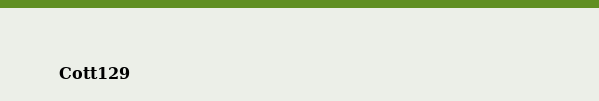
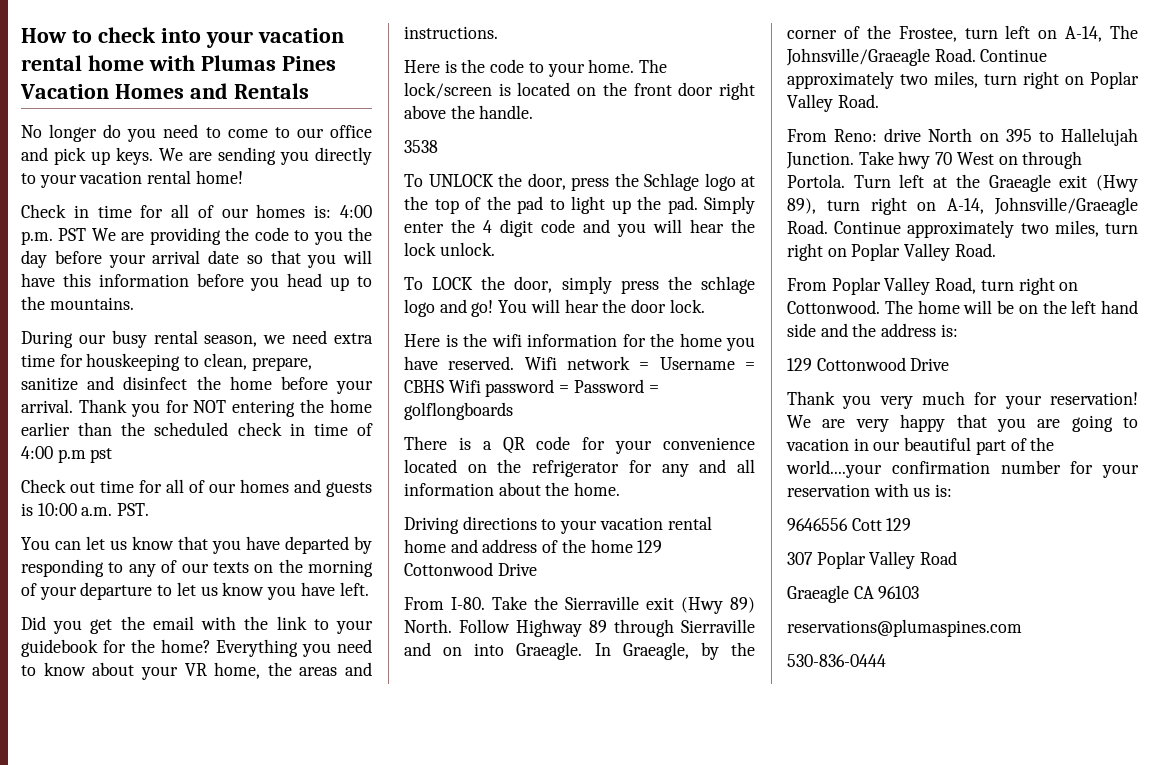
- Cott129
+ How to check into your vacation rental home with Plumas Pines Vacation Homes and Rentals
+ No longer do you need to come to our office and pick up keys. We are sending you directly to your vacation rental home!
+ Check in time for all of our homes is: 4:00 p.m. PST We are providing the code to you the day before your arrival date so that you will have this information before you head up to the mountains.
+ During our busy rental season, we need extra time for houskeeping to clean, prepare, sanitize and disinfect the home before your arrival. Thank you for NOT entering the home earlier than the scheduled check in time of 4:00 p.m pst
+ Check out time for all of our homes and guests is 10:00 a.m. PST.
+ You can let us know that you have departed by responding to any of our texts on the morning of your departure to let us know you have left.
+ Did you get the email with the link to your guidebook for the home? Everything you need to know about your VR home, the areas and instructions.
+ Here is the code to your home. The lock/screen is located on the front door right above the handle.
+ 3538
+ To UNLOCK the door, press the Schlage logo at the top of the pad to light up the pad. Simply enter the 4 digit code and you will hear the lock unlock.
+ To LOCK the door, simply press the schlage logo and go! You will hear the door lock.
+ Here is the wifi information for the home you have reserved. Wifi network = Username = CBHS Wifi password = Password = golflongboards
+ There is a QR code for your convenience located on the refrigerator for any and all information about the home.
+ Driving directions to your vacation rental home and address of the home 129 Cottonwood Drive
+ From I-80. Take the Sierraville exit (Hwy 89) North. Follow Highway 89 through Sierraville and on into Graeagle. In Graeagle, by the corner of the Frostee, turn left on A-14, The Johnsville/Graeagle Road. Continue approximately two miles, turn right on Poplar Valley Road.
+ From Reno: drive North on 395 to Hallelujah Junction. Take hwy 70 West on through Portola. Turn left at the Graeagle exit (Hwy 89), turn right on A-14, Johnsville/Graeagle Road. Continue approximately two miles, turn right on Poplar Valley Road.
+ From Poplar Valley Road, turn right on Cottonwood. The home will be on the left hand side and the address is:
+ 129 Cottonwood Drive
+ Thank you very much for your reservation! We are very happy that you are going to vacation in our beautiful part of the world....your confirmation number for your reservation with us is:
+ 9646556 Cott 129
+ 307 Poplar Valley Road
+ Graeagle CA 96103
+ reservations@plumaspines.com
+ 530-836-0444

